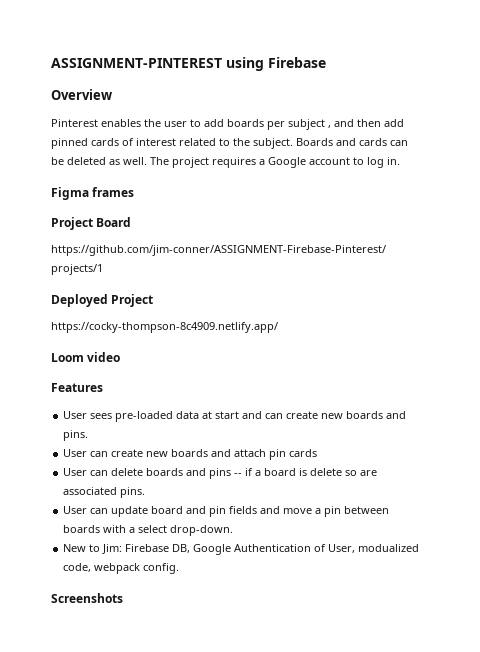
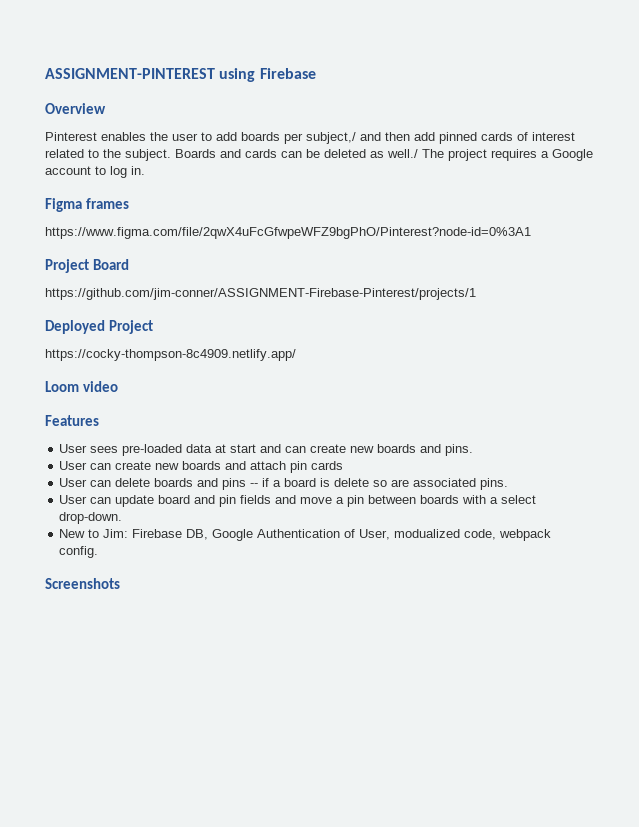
- Pinterest enables the user to add boards per subject , and then add pinned cards of interest related to the subject.
+ Pinterest enables the user to add boards per subject,/ and then add pinned cards of interest related to the subject.
- Boards and cards can be deleted as well. The project requires a Google account to log in.
+ Boards and cards can be deleted as well./ The project requires a Google account to log in.
+ https://www.figma.com/file/2qwX4uFcGfwpeWFZ9bgPhO/Pinterest?node-id=0%3A1

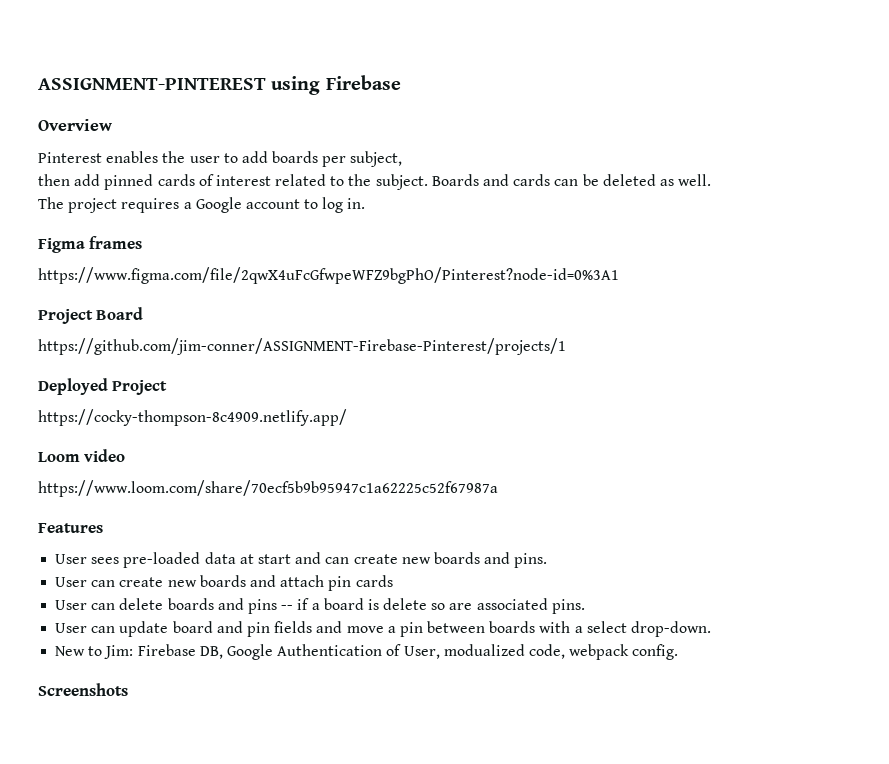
- Pinterest enables the user to add boards per subject,/ and then add pinned cards of interest related to the subject.
+ Pinterest enables the user to add boards per subject,
+ then add pinned cards of interest related to the subject.
- Boards and cards can be deleted as well./ The project requires a Google account to log in.
+ Boards and cards can be deleted as well.
+ The project requires a Google account to log in.
+ https://www.loom.com/share/70ecf5b9b95947c1a62225c52f67987a

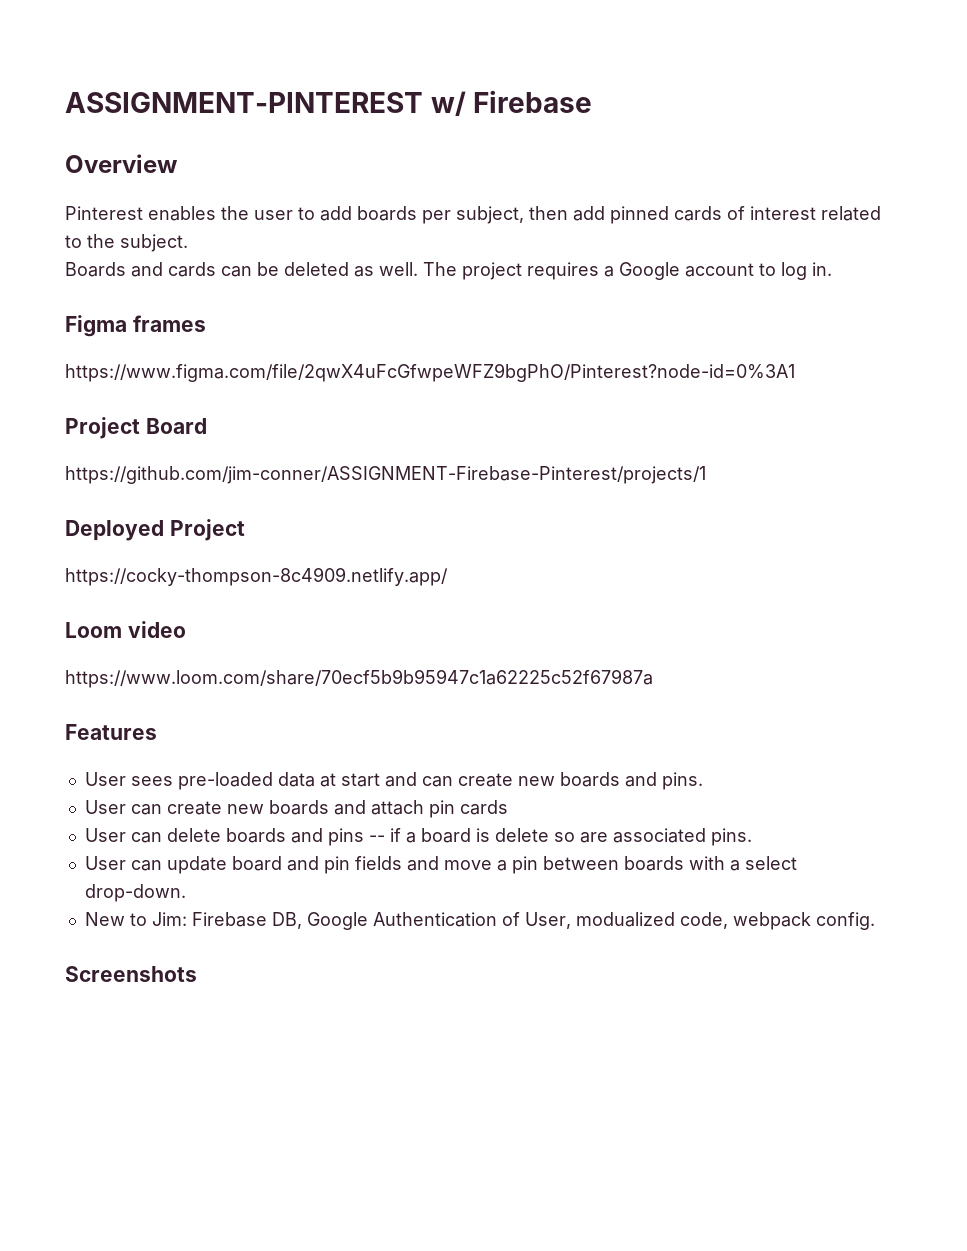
- ASSIGNMENT-PINTEREST using Firebase
+ ASSIGNMENT-PINTEREST w/ Firebase
- Pinterest enables the user to add boards per subject,
- then add pinned cards of interest related to the subject. Boards and cards can be deleted as well.
- The project requires a Google account to log in.
+ Pinterest enables the user to add boards per subject, then add pinned cards of interest related to the subject.
+ Boards and cards can be deleted as well. The project requires a Google account to log in.

